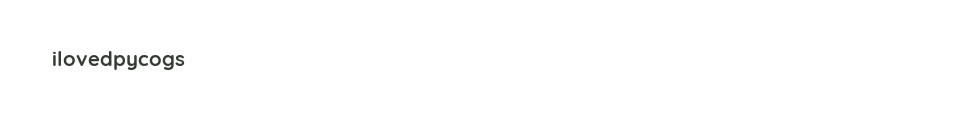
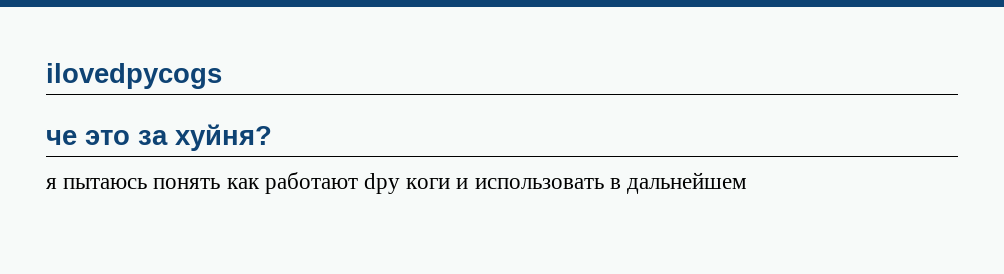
+ че это за хуйня?
+ я пытаюсь понять как работают dpy коги и использовать в дальнейшем

